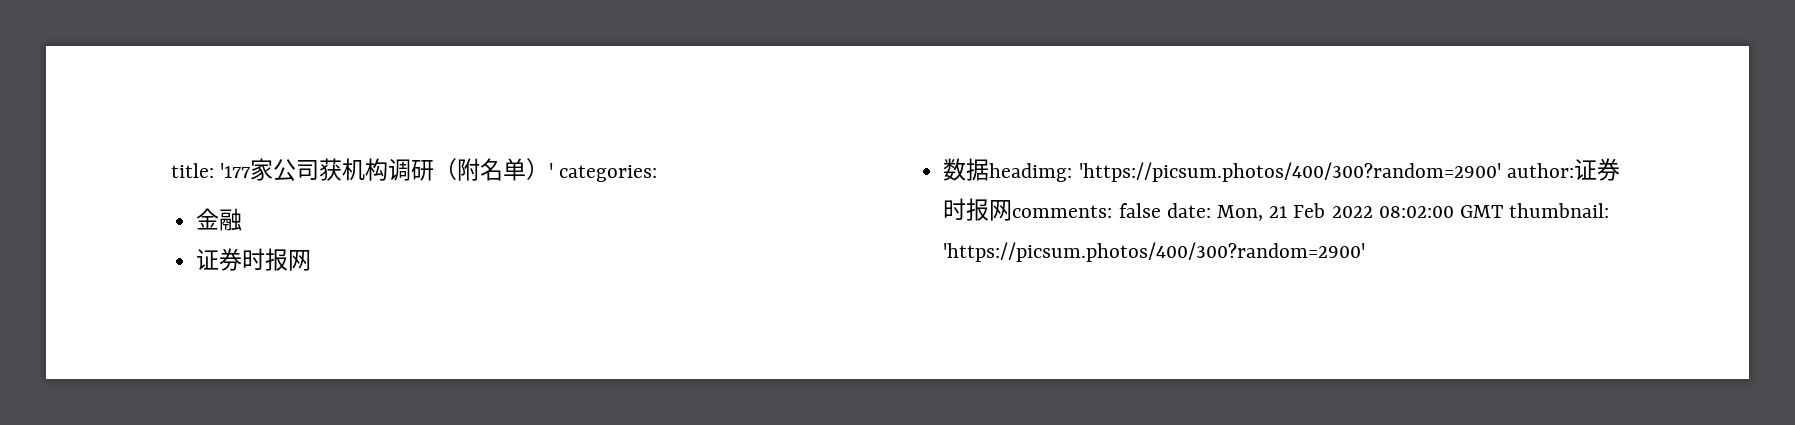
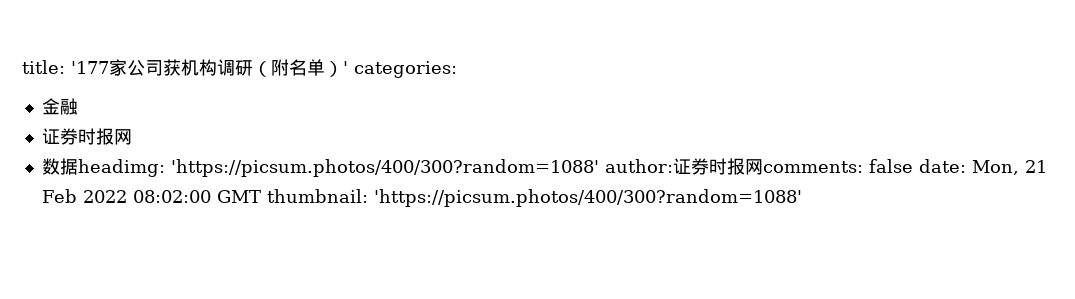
- 数据headimg: 'https://picsum.photos/400/300?random=2900' author:证券时报网comments: false date: Mon, 21 Feb 2022 08:02:00 GMT thumbnail: 'https://picsum.photos/400/300?random=2900'
+ 数据headimg: 'https://picsum.photos/400/300?random=1088' author:证券时报网comments: false date: Mon, 21 Feb 2022 08:02:00 GMT thumbnail: 'https://picsum.photos/400/300?random=1088'

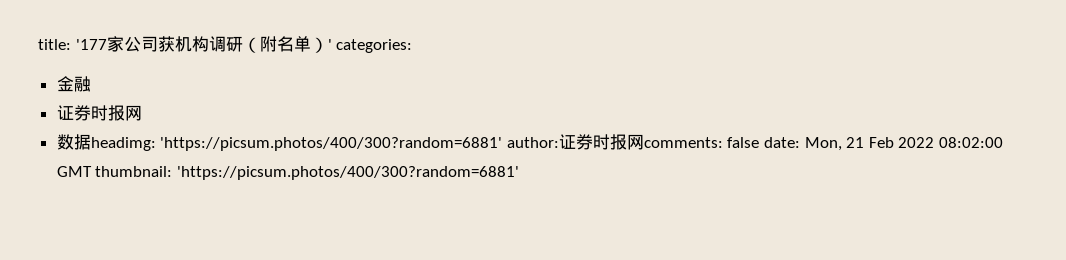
- 数据headimg: 'https://picsum.photos/400/300?random=1088' author:证券时报网comments: false date: Mon, 21 Feb 2022 08:02:00 GMT thumbnail: 'https://picsum.photos/400/300?random=1088'
+ 数据headimg: 'https://picsum.photos/400/300?random=6881' author:证券时报网comments: false date: Mon, 21 Feb 2022 08:02:00 GMT thumbnail: 'https://picsum.photos/400/300?random=6881'

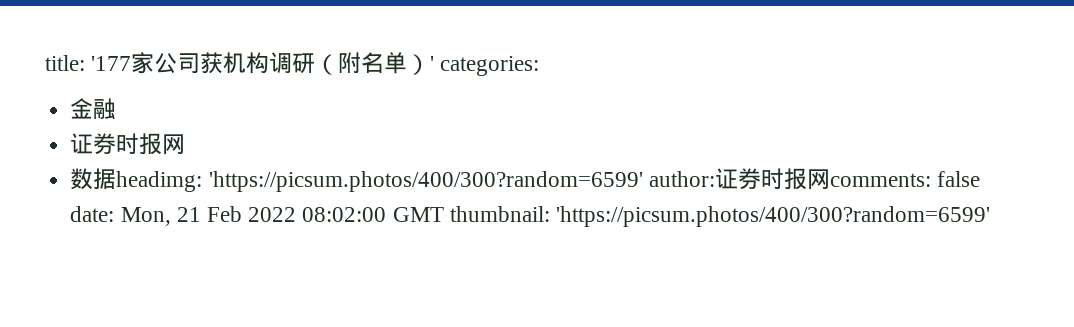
- 数据headimg: 'https://picsum.photos/400/300?random=6881' author:证券时报网comments: false date: Mon, 21 Feb 2022 08:02:00 GMT thumbnail: 'https://picsum.photos/400/300?random=6881'
+ 数据headimg: 'https://picsum.photos/400/300?random=6599' author:证券时报网comments: false date: Mon, 21 Feb 2022 08:02:00 GMT thumbnail: 'https://picsum.photos/400/300?random=6599'

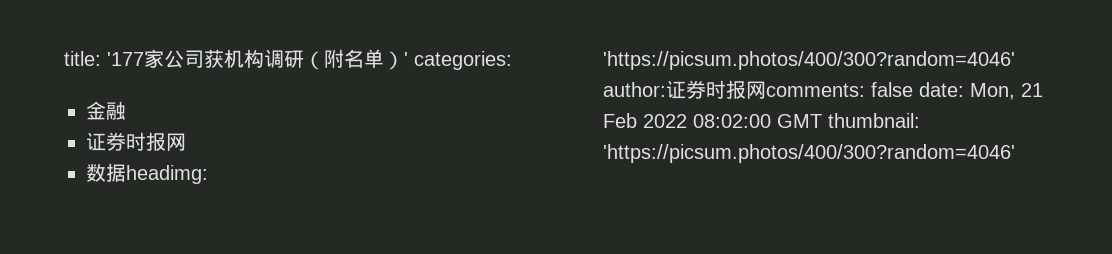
- 数据headimg: 'https://picsum.photos/400/300?random=6599' author:证券时报网comments: false date: Mon, 21 Feb 2022 08:02:00 GMT thumbnail: 'https://picsum.photos/400/300?random=6599'
+ 数据headimg: 'https://picsum.photos/400/300?random=4046' author:证券时报网comments: false date: Mon, 21 Feb 2022 08:02:00 GMT thumbnail: 'https://picsum.photos/400/300?random=4046'

